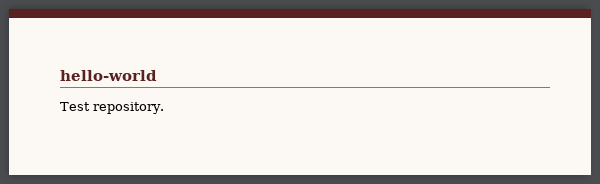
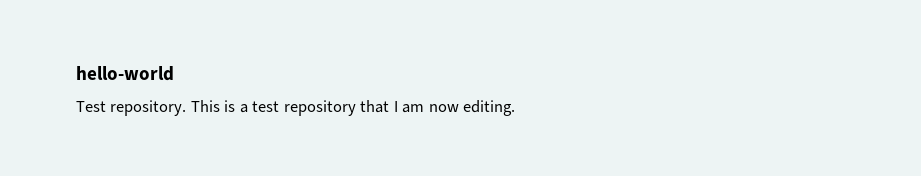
+ This is a test repository that I am now editing.

